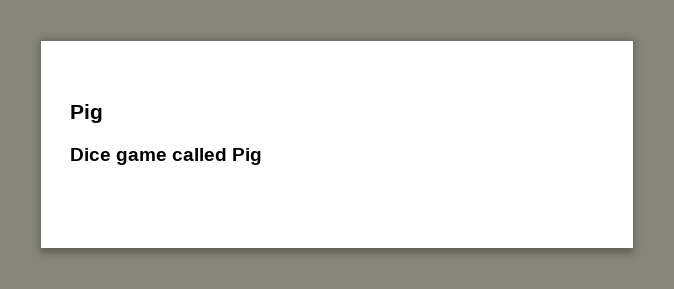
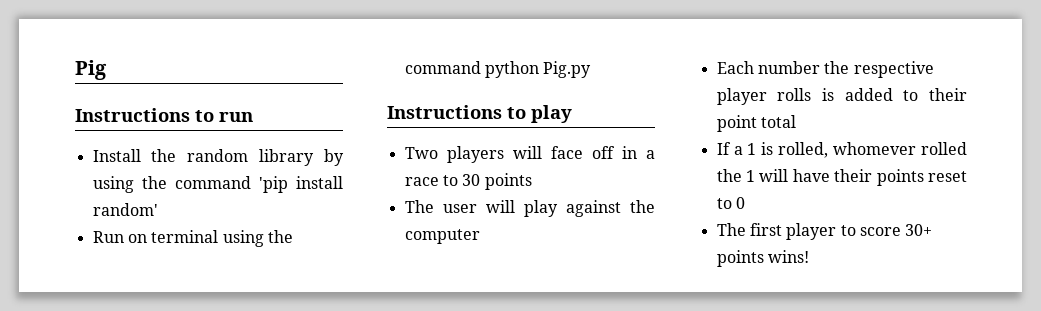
- Dice game called Pig
+ Instructions to run
+ Install the random library by using the command 'pip install random'
+ Run on terminal using the command python Pig.py
+ Instructions to play
+ Two players will face off in a race to 30 points
+ The user will play against the computer
+ Each number the respective player rolls is added to their point total
+ If a 1 is rolled, whomever rolled the 1 will have their points reset to 0
+ The first player to score 30+ points wins!

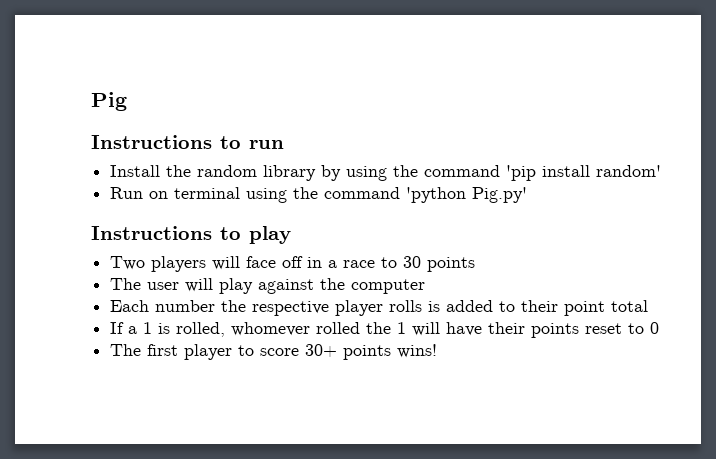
- Run on terminal using the command python Pig.py
+ Run on terminal using the command 'python Pig.py'

